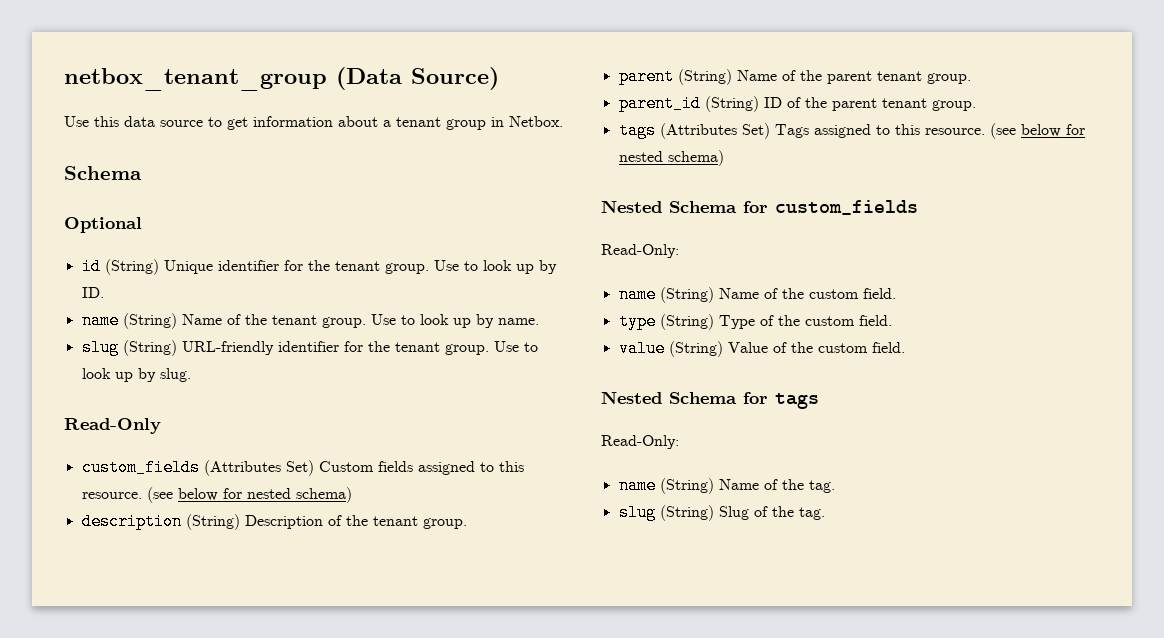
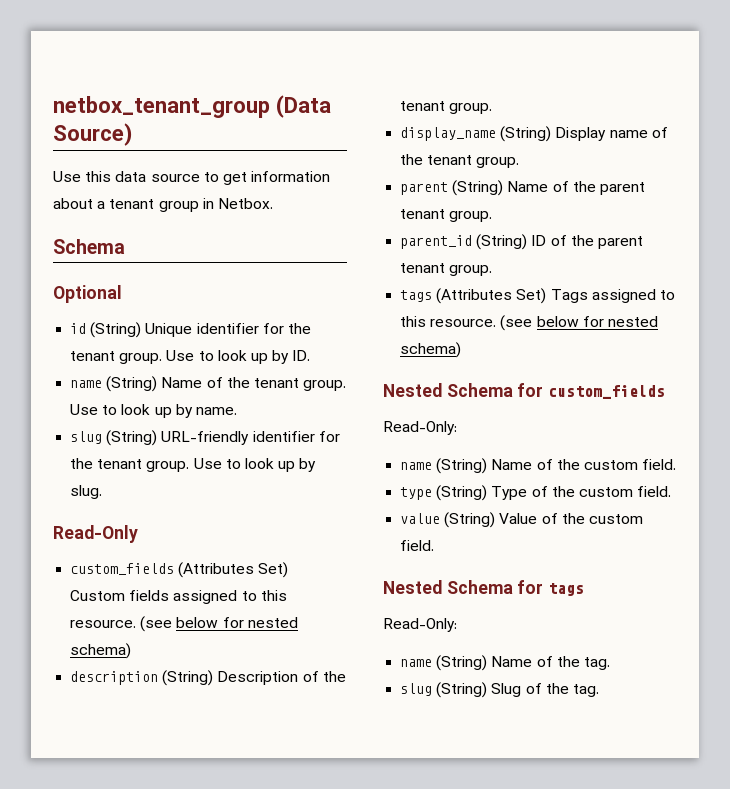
+ display_name (String) Display name of the tenant group.

